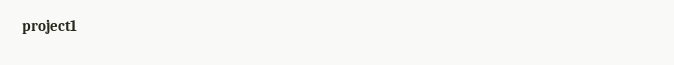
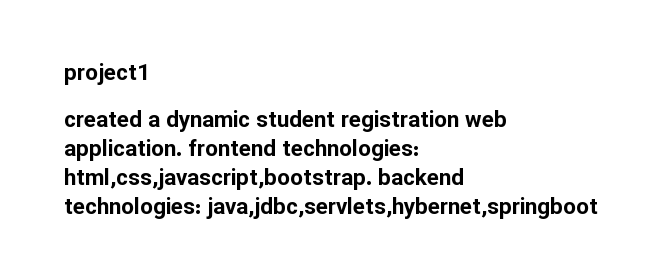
+ created a dynamic student registration web application. frontend technologies: html,css,javascript,bootstrap. backend technologies: java,jdbc,servlets,hybernet,springboot

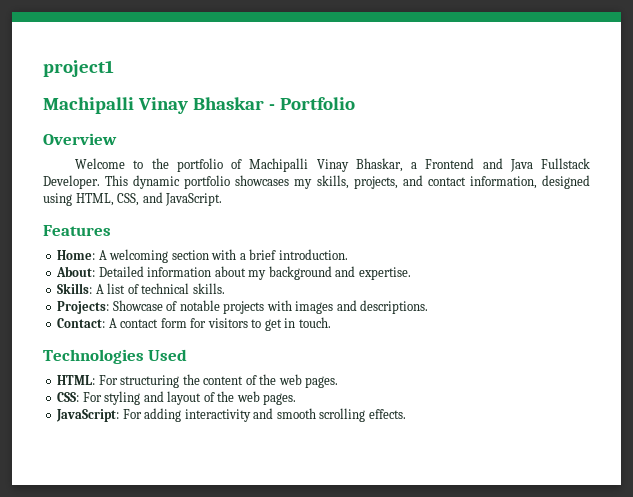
- created a dynamic student registration web application. frontend technologies: html,css,javascript,bootstrap. backend technologies: java,jdbc,servlets,hybernet,springboot
+ Machipalli Vinay Bhaskar - Portfolio
+ Overview
+ Welcome to the portfolio of Machipalli Vinay Bhaskar, a Frontend and Java Fullstack Developer. This dynamic portfolio showcases my skills, projects, and contact information, designed using HTML, CSS, and JavaScript.
+ Features
+ Home: A welcoming section with a brief introduction.
+ About: Detailed information about my background and expertise.
+ Skills: A list of technical skills.
+ Projects: Showcase of notable projects with images and descriptions.
+ Contact: A contact form for visitors to get in touch.
+ Technologies Used
+ HTML: For structuring the content of the web pages.
+ CSS: For styling and layout of the web pages.
+ JavaScript: For adding interactivity and smooth scrolling effects.

